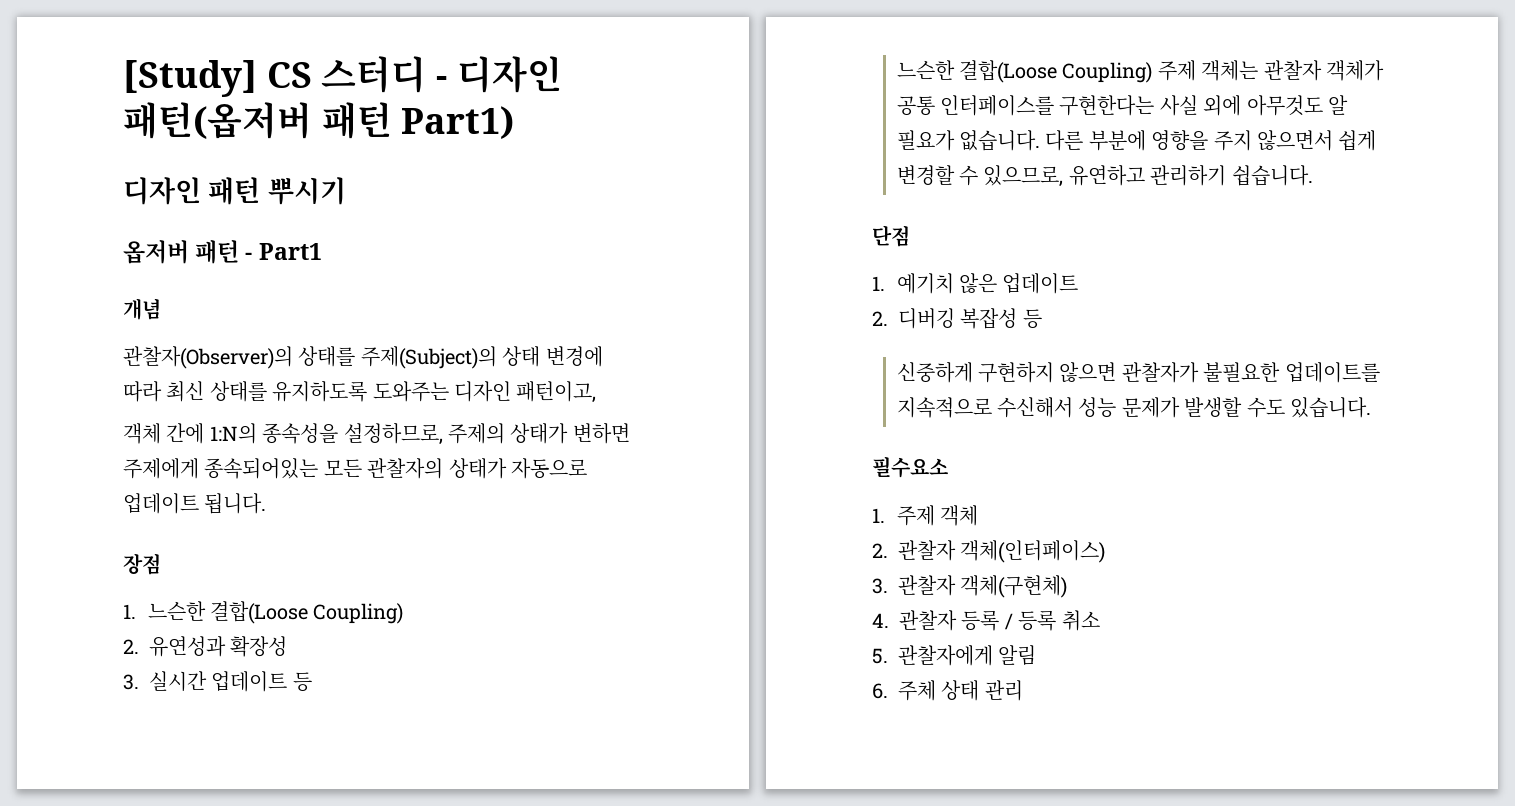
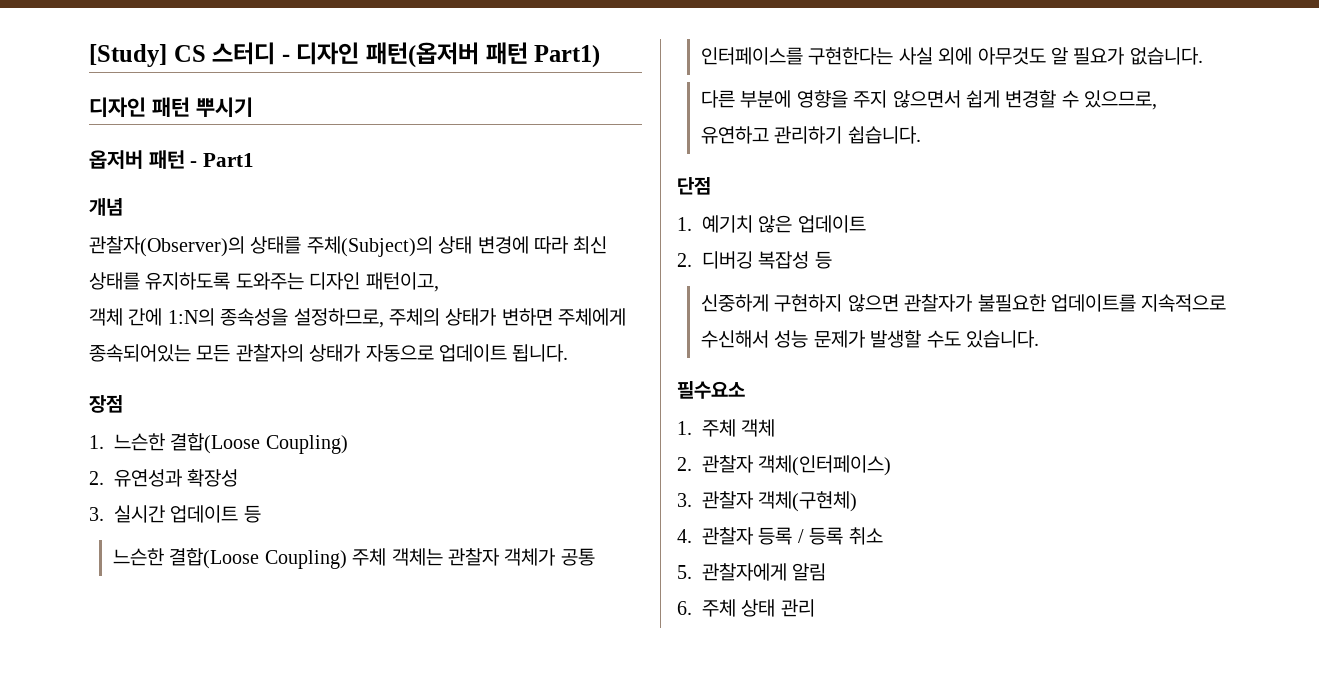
- 관찰자(Observer)의 상태를 주제(Subject)의 상태 변경에 따라 최신 상태를 유지하도록 도와주는 디자인 패턴이고,
+ 관찰자(Observer)의 상태를 주체(Subject)의 상태 변경에 따라 최신 상태를 유지하도록 도와주는 디자인 패턴이고,
- 객체 간에 1:N의 종속성을 설정하므로, 주제의 상태가 변하면 주제에게 종속되어있는 모든 관찰자의 상태가 자동으로 업데이트 됩니다.
+ 객체 간에 1:N의 종속성을 설정하므로, 주체의 상태가 변하면 주체에게 종속되어있는 모든 관찰자의 상태가 자동으로 업데이트 됩니다.
- 느슨한 결합(Loose Coupling) 주제 객체는 관찰자 객체가 공통 인터페이스를 구현한다는 사실 외에 아무것도 알 필요가 없습니다. 다른 부분에 영향을 주지 않으면서 쉽게 변경할 수 있으므로, 유연하고 관리하기 쉽습니다.
+ 느슨한 결합(Loose Coupling) 주체 객체는 관찰자 객체가 공통 인터페이스를 구현한다는 사실 외에 아무것도 알 필요가 없습니다.
+ 다른 부분에 영향을 주지 않으면서 쉽게 변경할 수 있으므로, 유연하고 관리하기 쉽습니다.
- 1. 주제 객체
+ 1. 주체 객체

